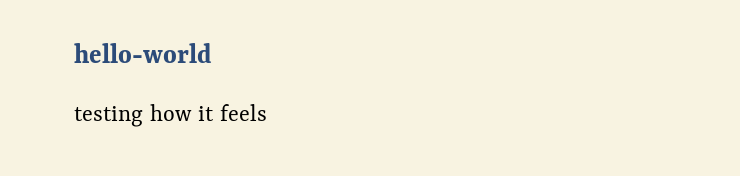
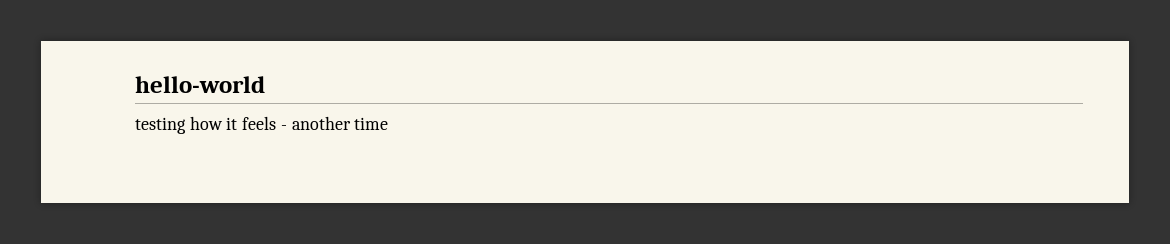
- testing how it feels
+ testing how it feels - another time

